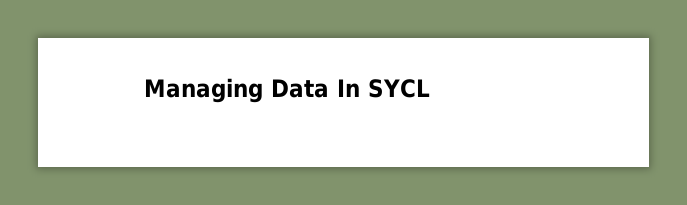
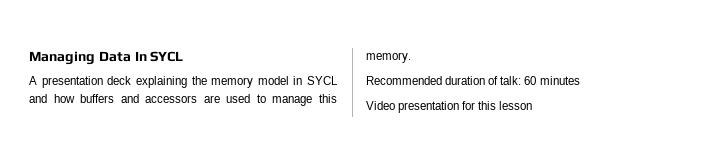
+ A presentation deck explaining the memory model in SYCL and how buffers and accessors are used to manage this memory.
+ Recommended duration of talk: 60 minutes
+ Video presentation for this lesson

